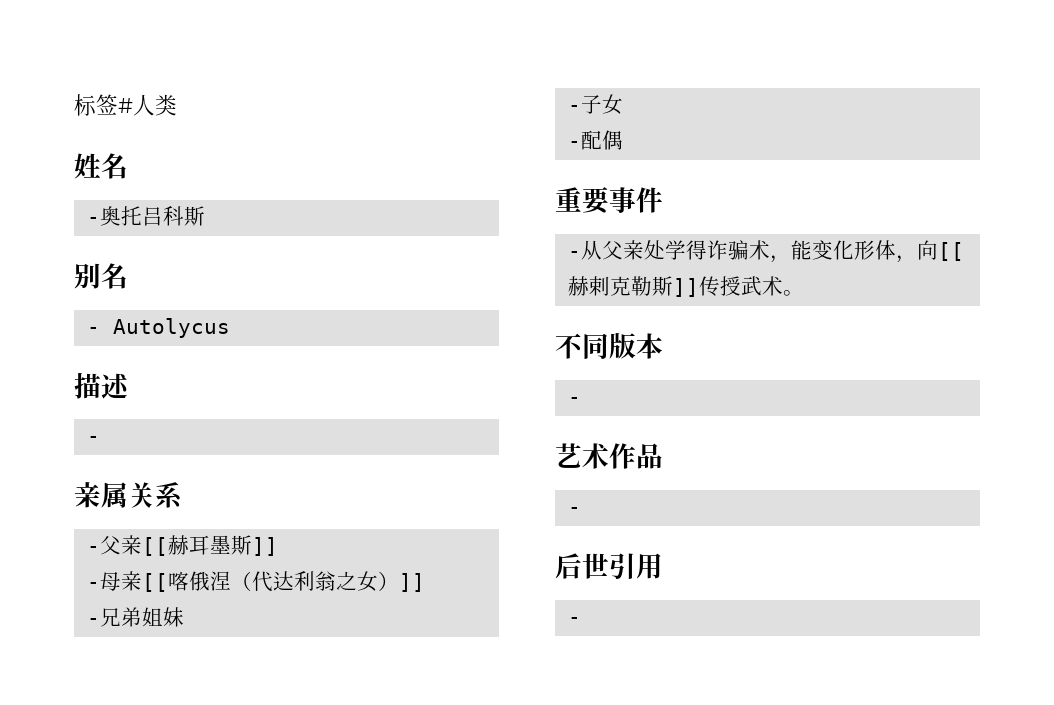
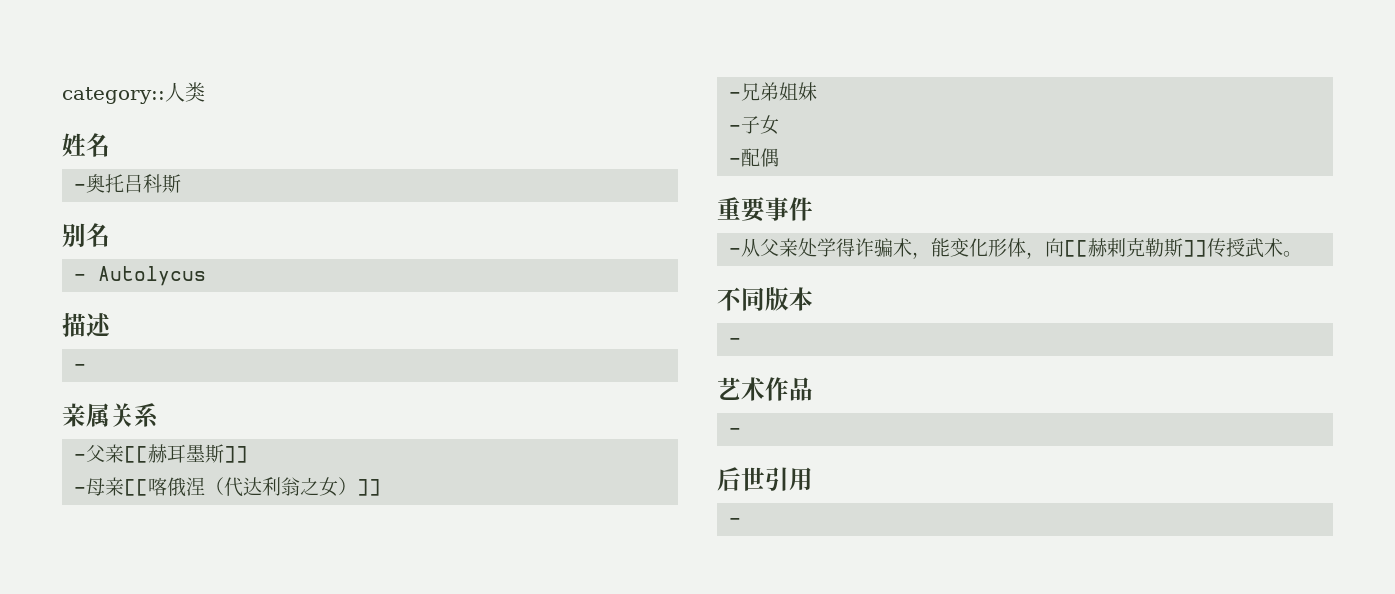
- 标签#人类
+ category::人类

